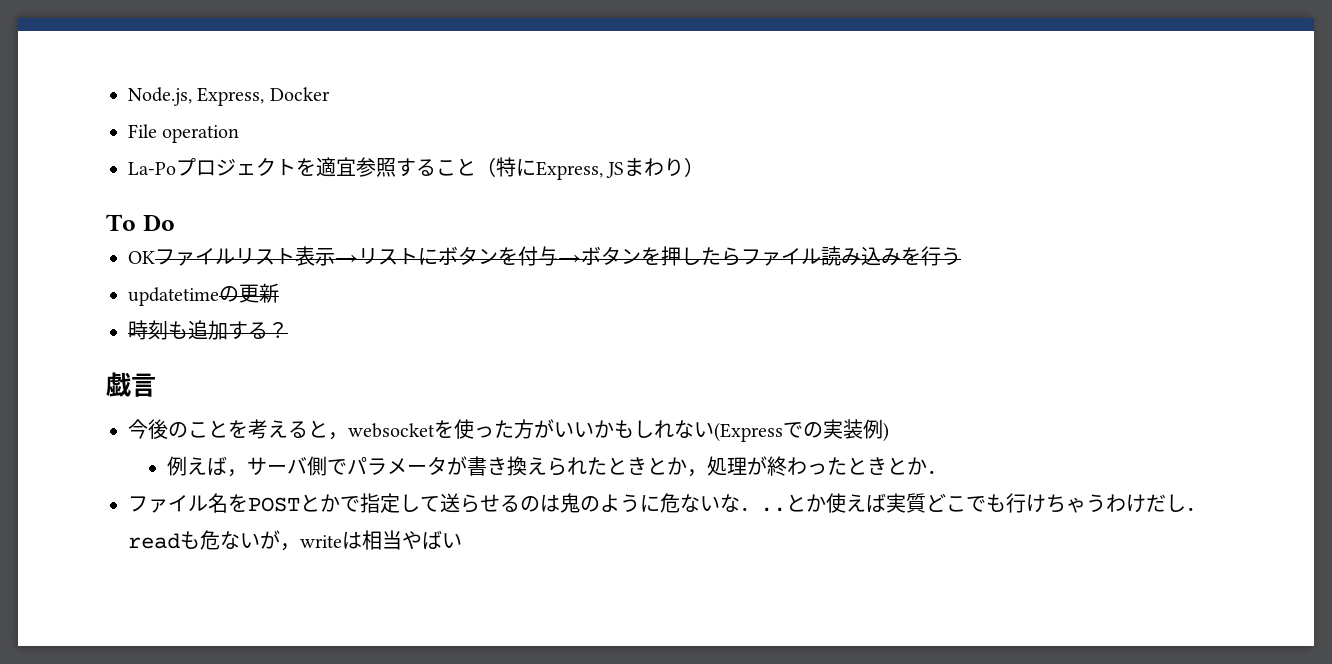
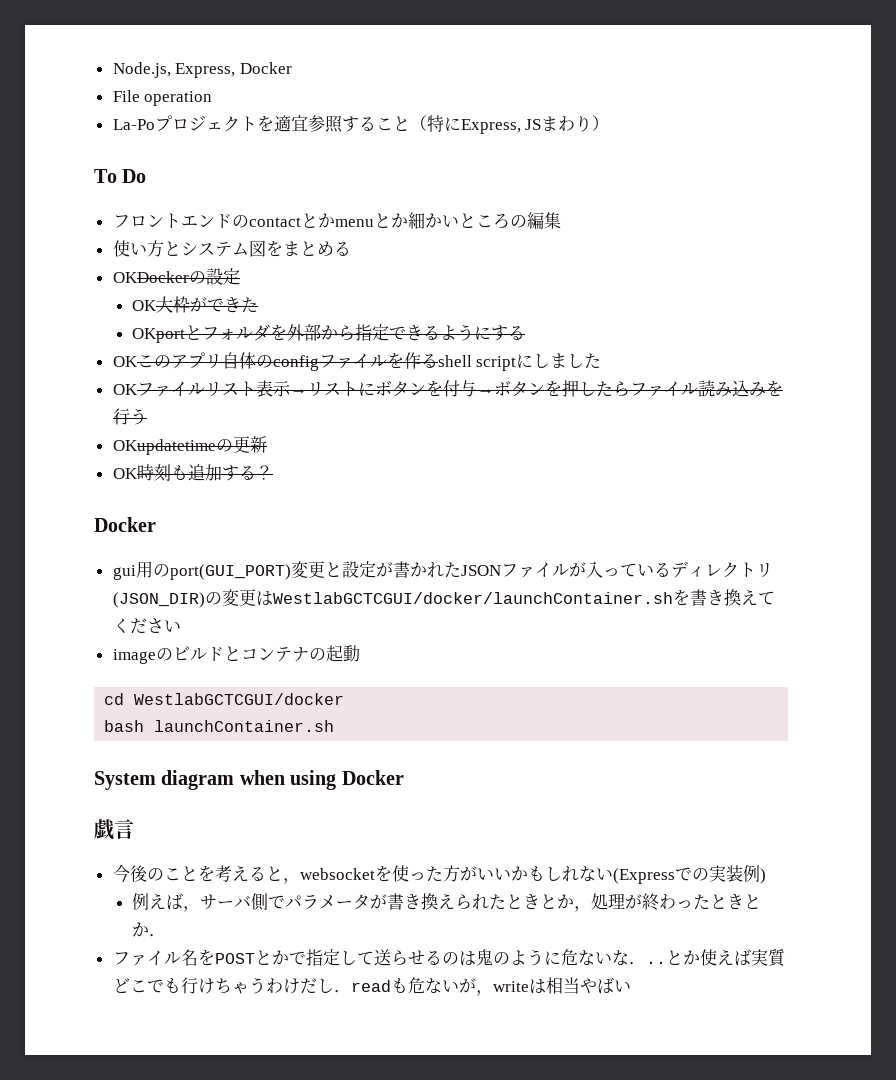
+ フロントエンドのcontactとかmenuとか細かいところの編集
+ 使い方とシステム図をまとめる
+ OKDockerの設定
+ OK大枠ができた
+ OKportとフォルダを外部から指定できるようにする
+ OKこのアプリ自体のconfigファイルを作るshell scriptにしました
- updatetimeの更新
+ OKupdatetimeの更新
- 時刻も追加する？
+ OK時刻も追加する？
+ Docker
+ gui用のport(GUI_PORT)変更と設定が書かれたJSONファイルが入っているディレクトリ(JSON_DIR)の変更はWestlabGCTCGUI/docker/launchContainer.shを書き換えてください
+ imageのビルドとコンテナの起動
+ cd WestlabGCTCGUI/docker
+ bash launchContainer.sh
+ System diagram when using Docker

